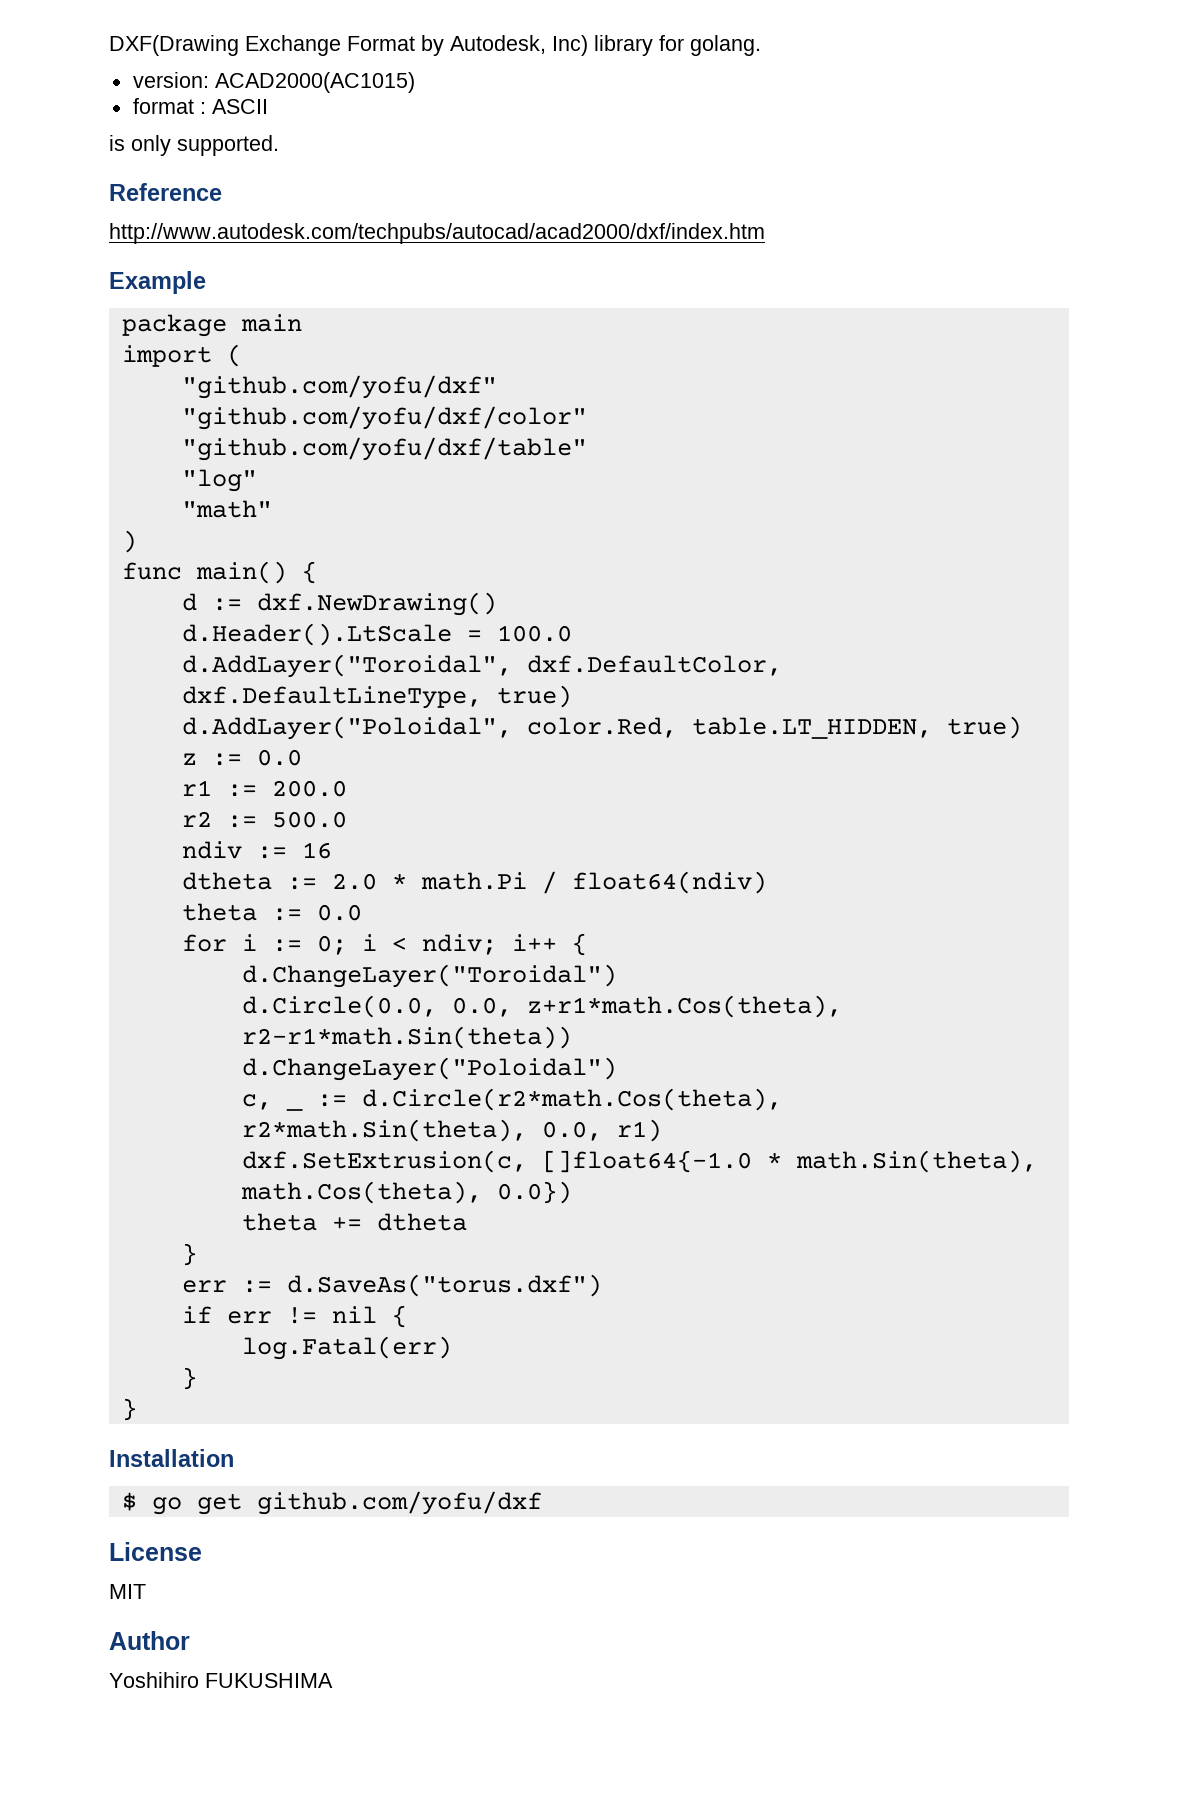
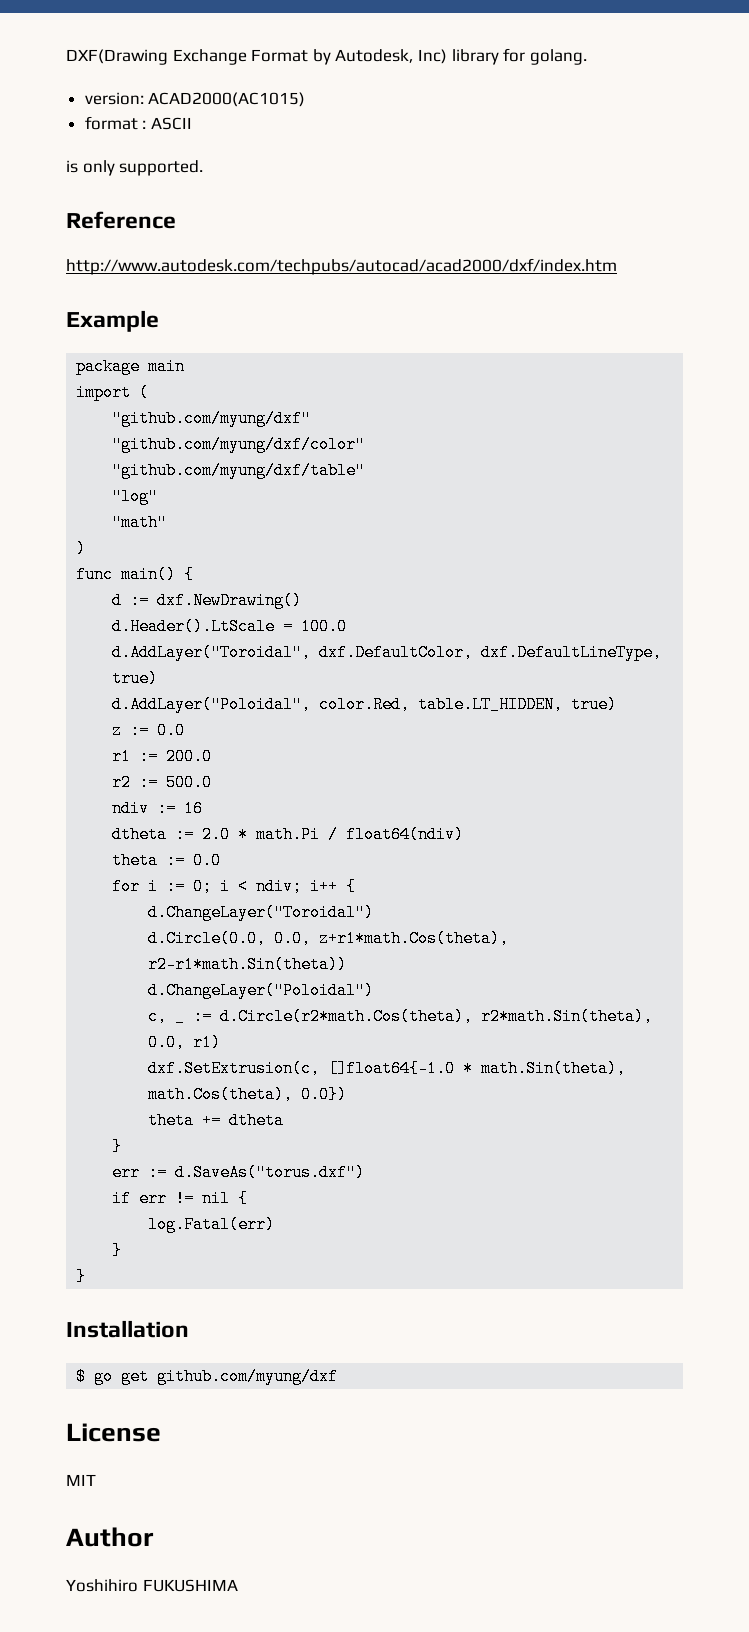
- "github.com/yofu/dxf"
- "github.com/yofu/dxf/color"
- "github.com/yofu/dxf/table"
+ "github.com/myung/dxf"
+ "github.com/myung/dxf/color"
+ "github.com/myung/dxf/table"
- $ go get github.com/yofu/dxf
+ $ go get github.com/myung/dxf

